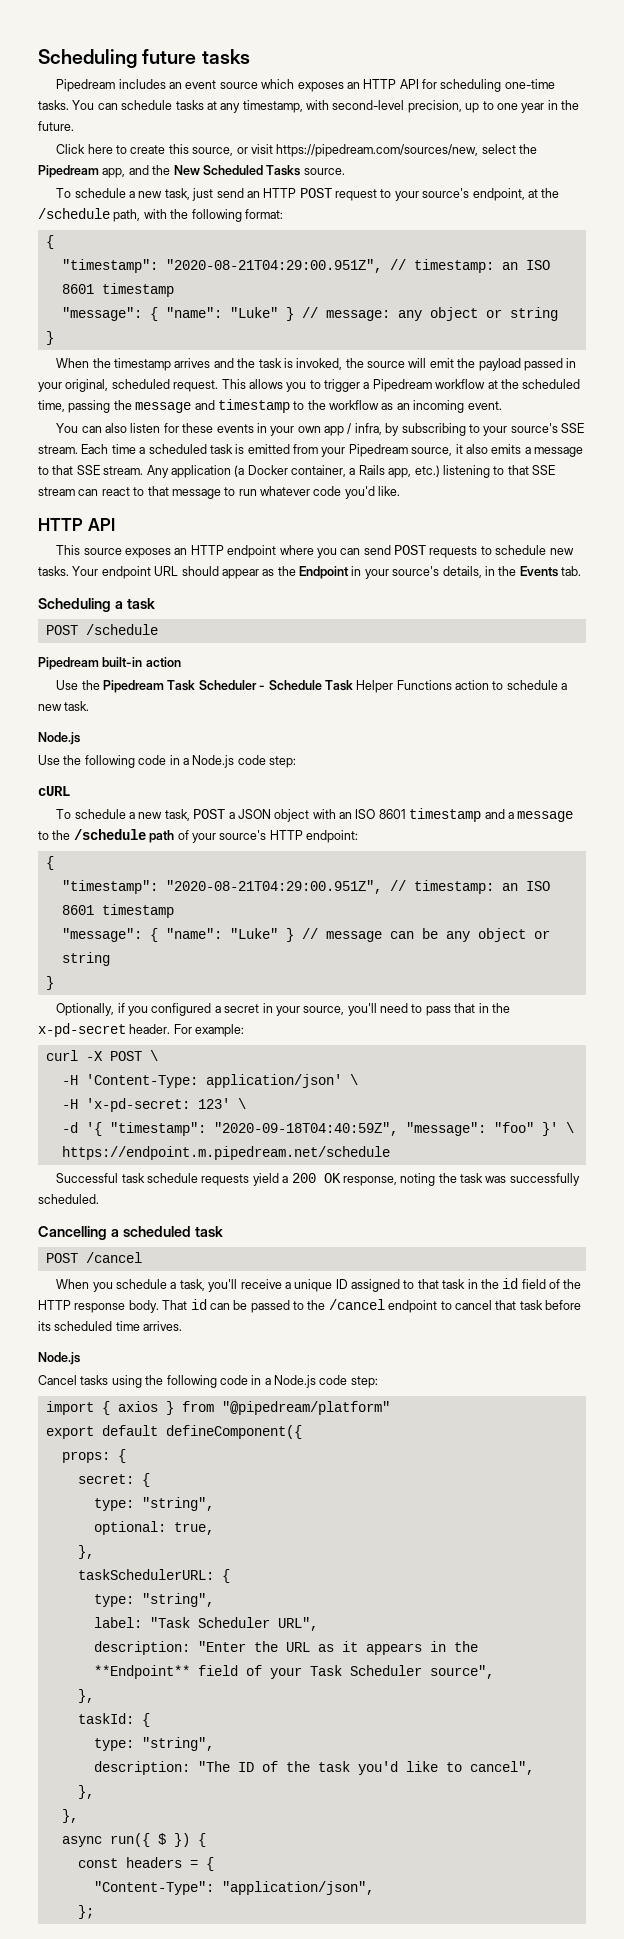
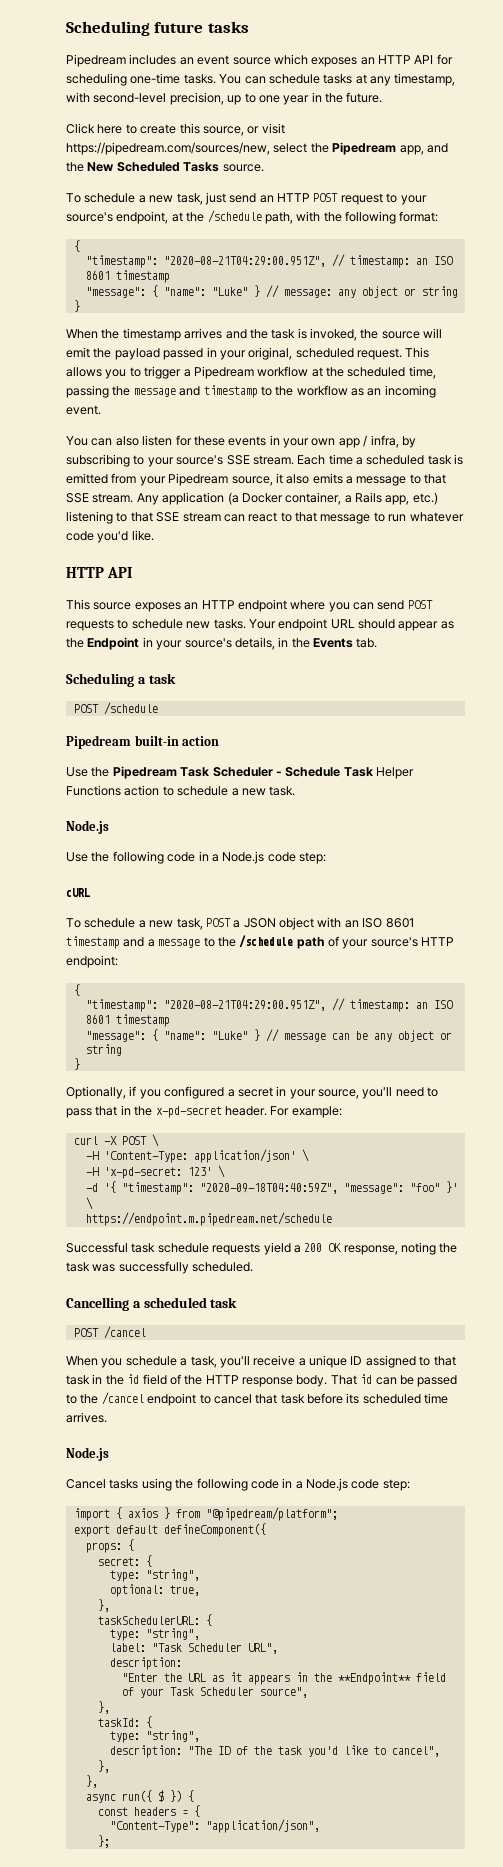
- import { axios } from "@pipedream/platform"
+ import { axios } from "@pipedream/platform";
  label: "Task Scheduler URL",
- description: "Enter the URL as it appears in the **Endpoint** field of your Task Scheduler source",
+ description:
+ "Enter the URL as it appears in the **Endpoint** field of your Task Scheduler source",

